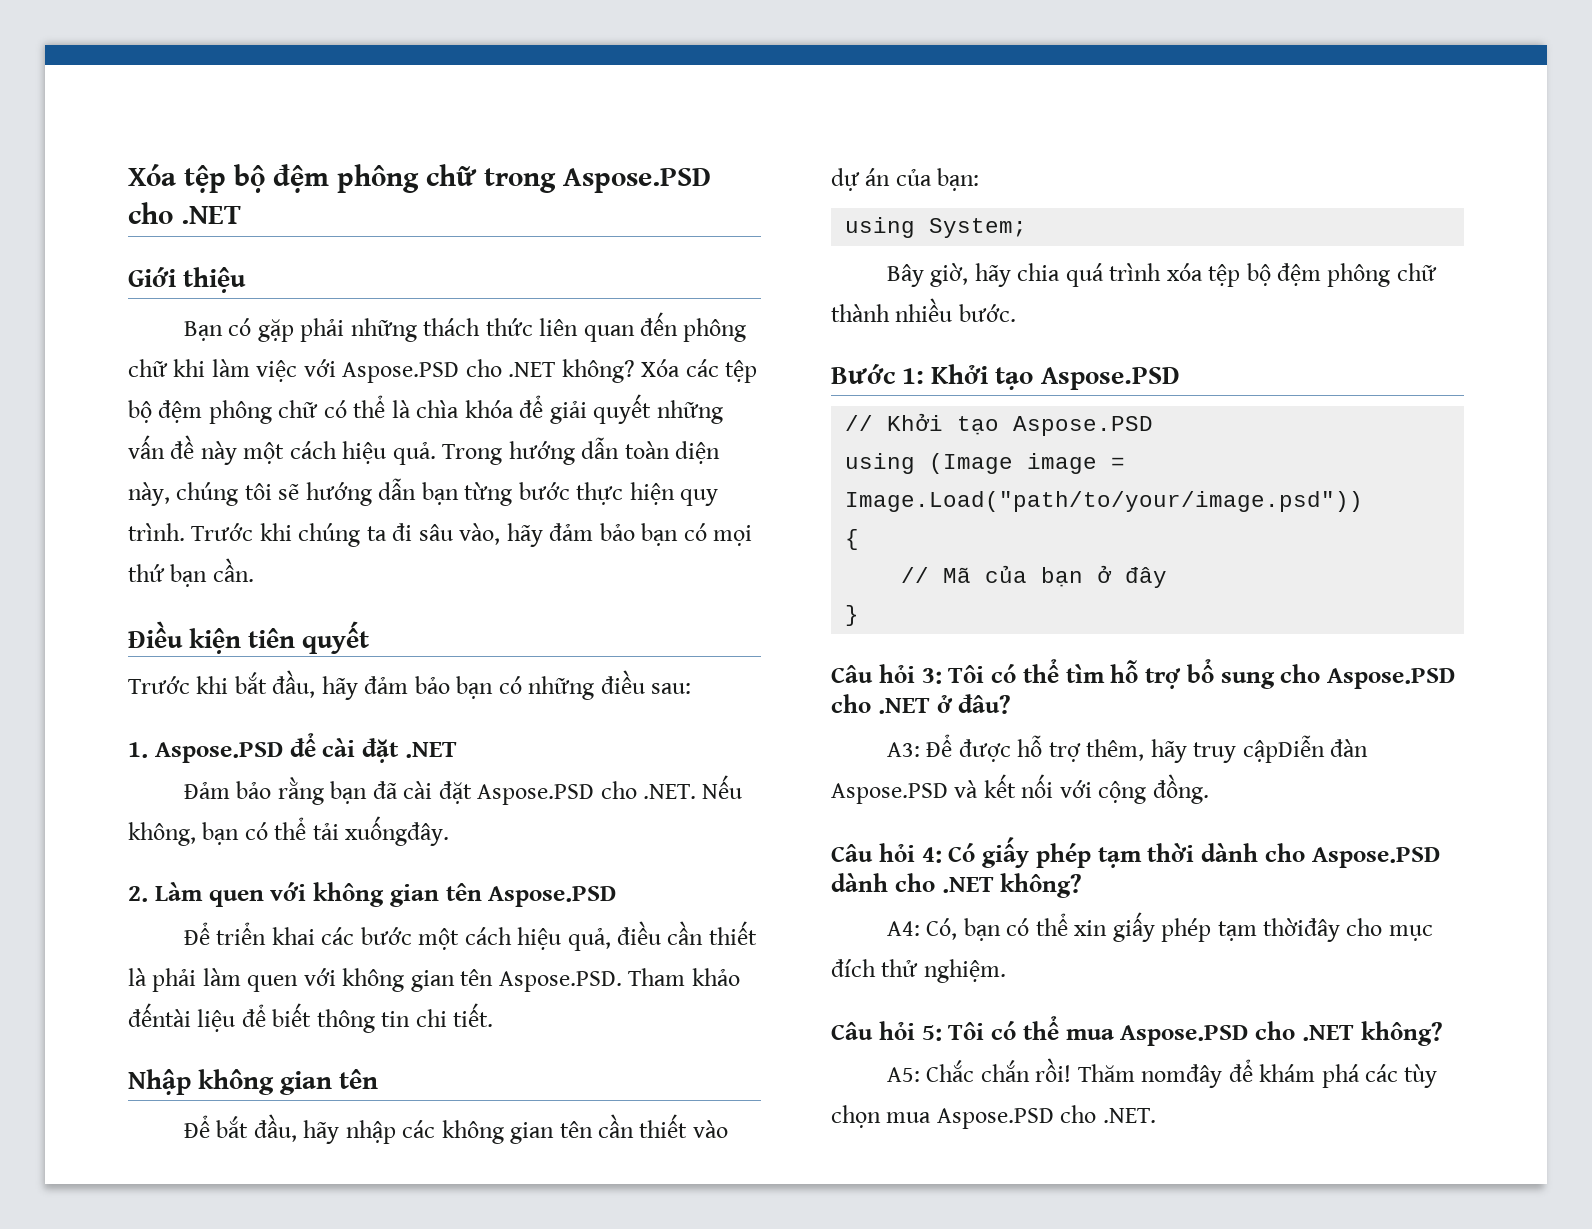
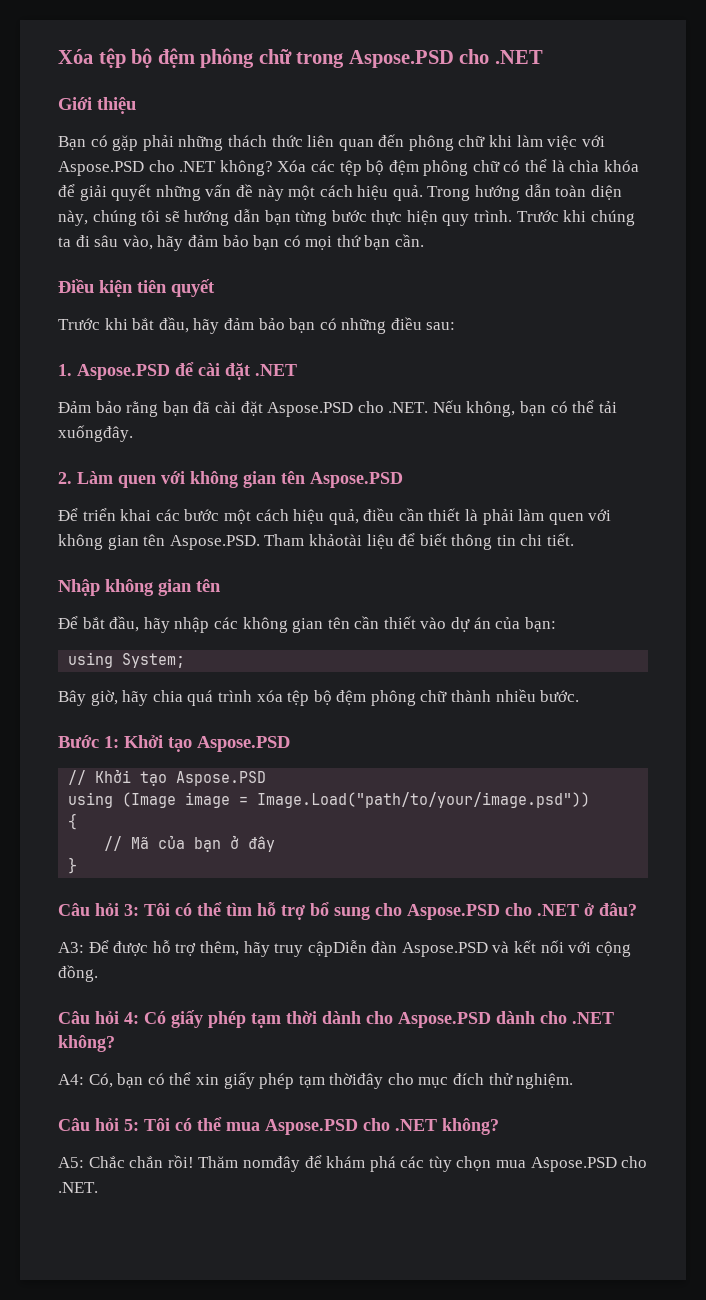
- Để triển khai các bước một cách hiệu quả, điều cần thiết là phải làm quen với không gian tên Aspose.PSD. Tham khảo đếntài liệu để biết thông tin chi tiết.
+ Để triển khai các bước một cách hiệu quả, điều cần thiết là phải làm quen với không gian tên Aspose.PSD. Tham khảotài liệu để biết thông tin chi tiết.

